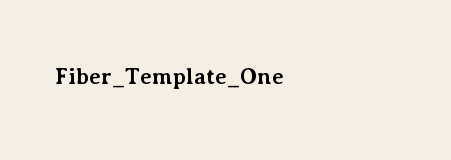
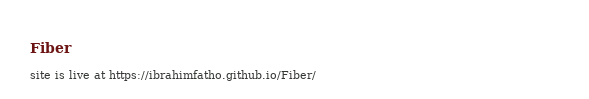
- Fiber_Template_One
+ Fiber
+ site is live at https://ibrahimfatho.github.io/Fiber/

